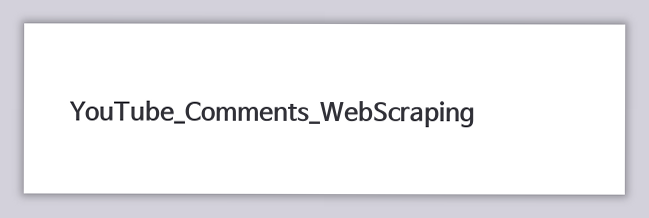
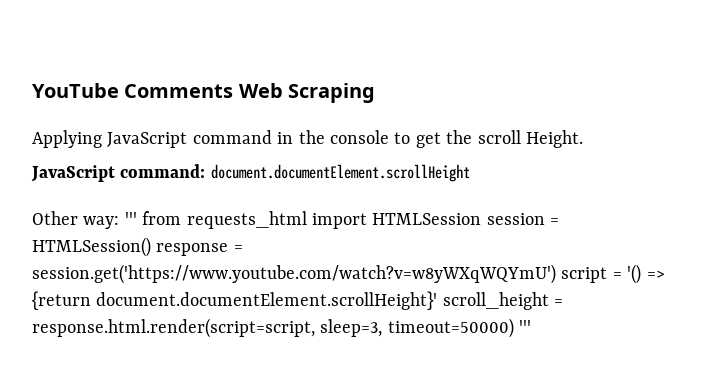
- YouTube_Comments_WebScraping
+ YouTube Comments Web Scraping
+ Applying JavaScript command in the console to get the scroll Height.
+ JavaScript command: document.documentElement.scrollHeight
+ Other way: ''' from requests_html import HTMLSession session = HTMLSession() response = session.get('https://www.youtube.com/watch?v=w8yWXqWQYmU') script = '() => {return document.documentElement.scrollHeight}' scroll_height = response.html.render(script=script, sleep=3, timeout=50000) '''

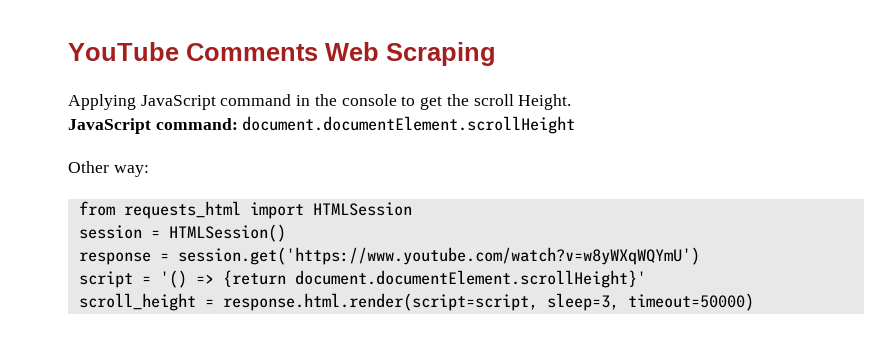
- Other way: ''' from requests_html import HTMLSession session = HTMLSession() response = session.get('https://www.youtube.com/watch?v=w8yWXqWQYmU') script = '() => {return document.documentElement.scrollHeight}' scroll_height = response.html.render(script=script, sleep=3, timeout=50000) '''
+ Other way:
+ from requests_html import HTMLSession
+ session = HTMLSession()
+ response = session.get('https://www.youtube.com/watch?v=w8yWXqWQYmU')
+ script = '() => {return document.documentElement.scrollHeight}'
+ scroll_height = response.html.render(script=script, sleep=3, timeout=50000)

